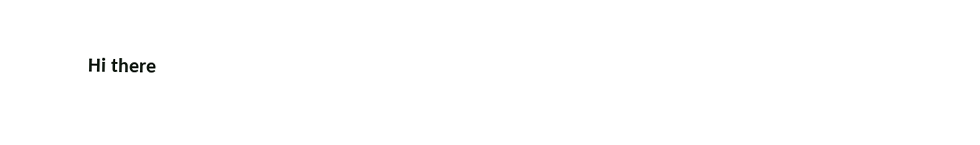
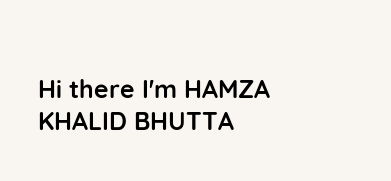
- Hi there
+ Hi there I'm HAMZA KHALID BHUTTA

